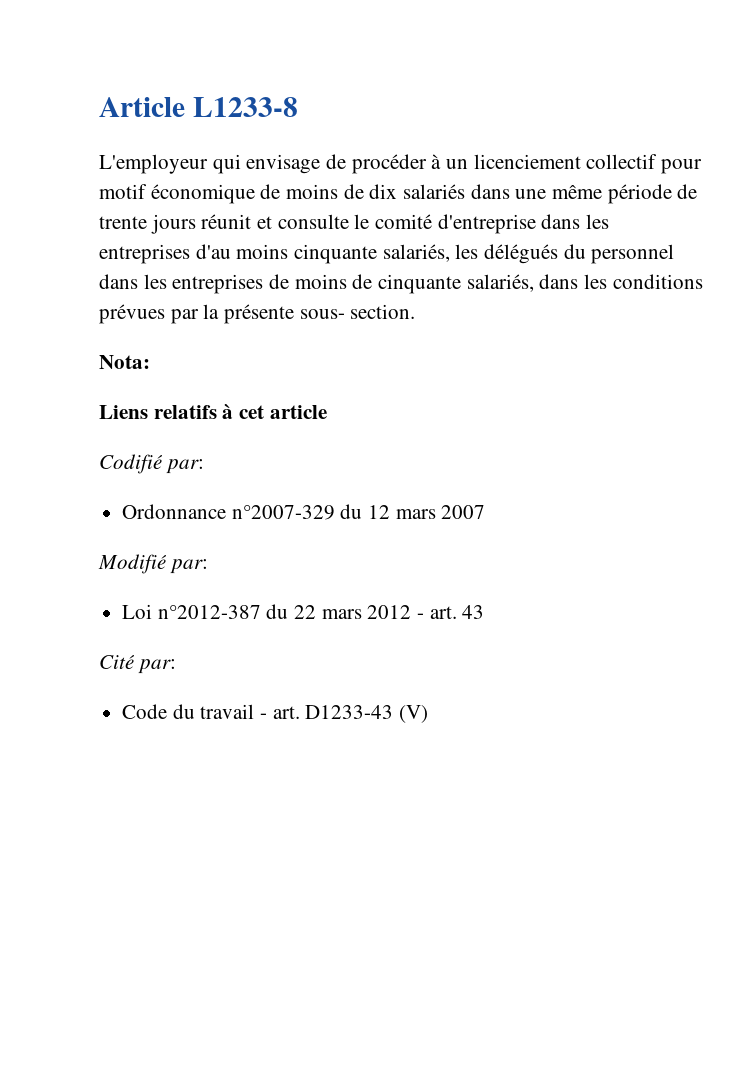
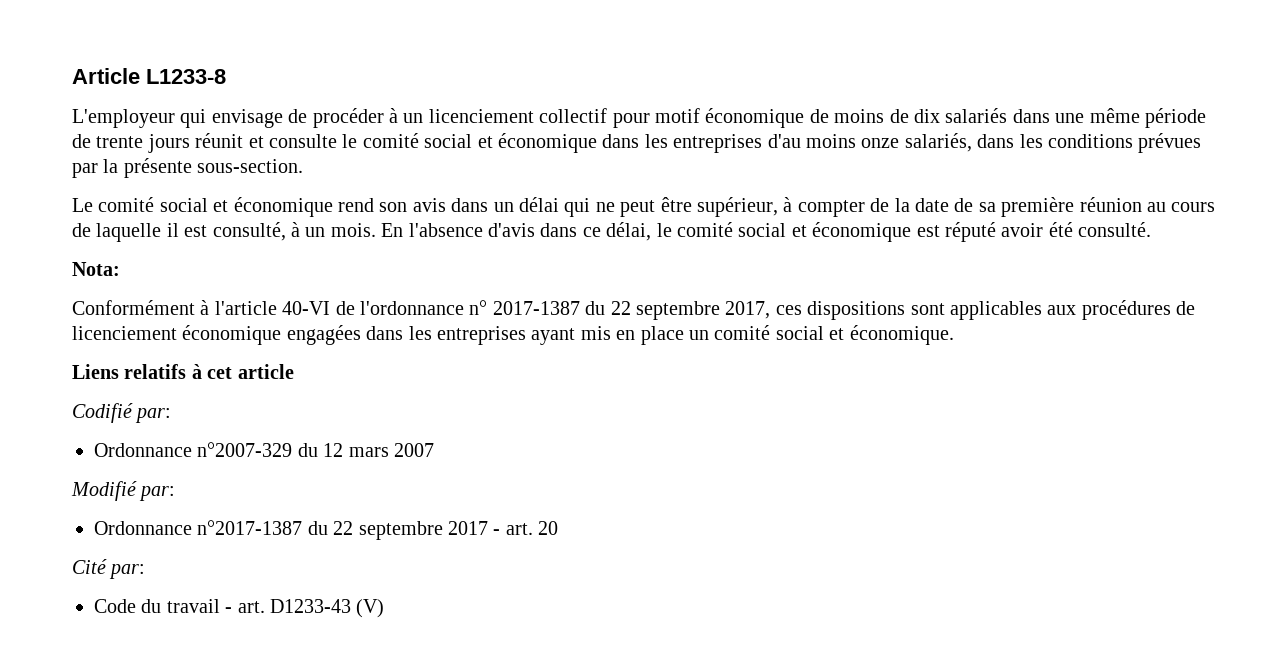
- L'employeur qui envisage de procéder à un licenciement collectif pour motif économique de moins de dix salariés dans une même période de trente jours réunit et consulte le comité d'entreprise dans les entreprises d'au moins cinquante salariés, les délégués du personnel dans les entreprises de moins de cinquante salariés, dans les conditions prévues par la présente sous- section.
+ L'employeur qui envisage de procéder à un licenciement collectif pour motif économique de moins de dix salariés dans une même période de trente jours réunit et consulte le comité social et économique dans les entreprises d'au moins onze salariés, dans les conditions prévues par la présente sous-section.
+ Le comité social et économique rend son avis dans un délai qui ne peut être supérieur, à compter de la date de sa première réunion au cours de laquelle il est consulté, à un mois. En l'absence d'avis dans ce délai, le comité social et économique est réputé avoir été consulté.
  Nota:
+ Conformément à l'article 40-VI de l'ordonnance n° 2017-1387 du 22 septembre 2017, ces dispositions sont applicables aux procédures de licenciement économique engagées dans les entreprises ayant mis en place un comité social et économique.
- Loi n°2012-387 du 22 mars 2012 - art. 43
+ Ordonnance n°2017-1387 du 22 septembre 2017 - art. 20

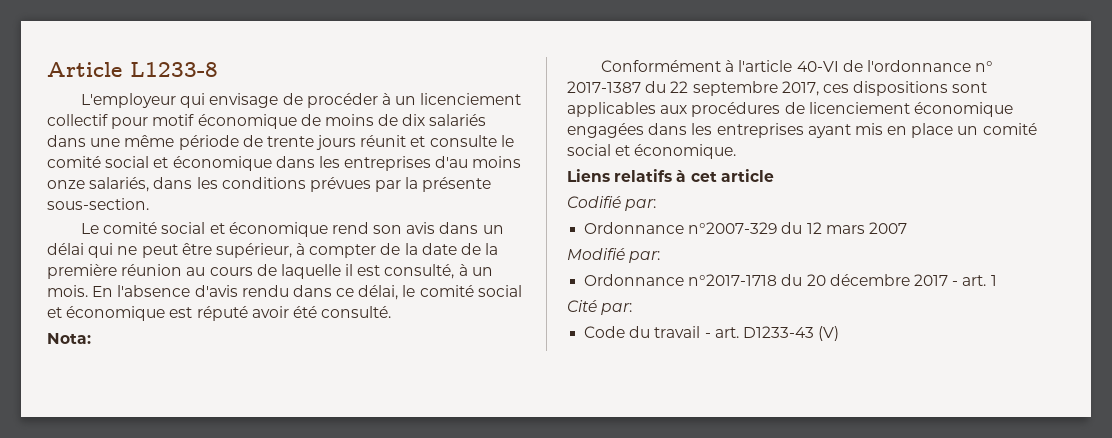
- Le comité social et économique rend son avis dans un délai qui ne peut être supérieur, à compter de la date de sa première réunion au cours de laquelle il est consulté, à un mois.
+ Le comité social et économique rend son avis dans un délai qui ne peut être supérieur, à compter de la date de la première réunion au cours de laquelle il est consulté, à un mois.
- En l'absence d'avis dans ce délai, le comité social et économique est réputé avoir été consulté.
+ En l'absence d'avis rendu dans ce délai, le comité social et économique est réputé avoir été consulté.
- Ordonnance n°2017-1387 du 22 septembre 2017 - art. 20
+ Ordonnance n°2017-1718 du 20 décembre 2017 - art. 1

